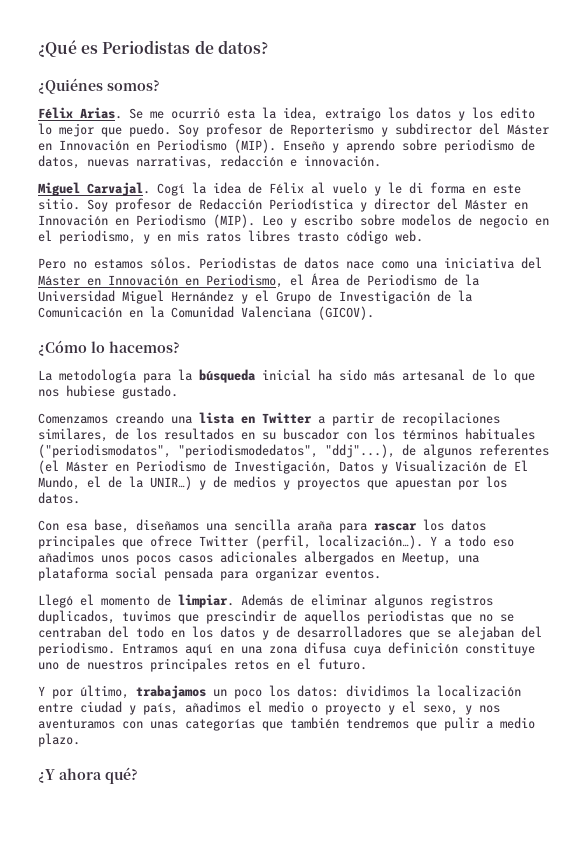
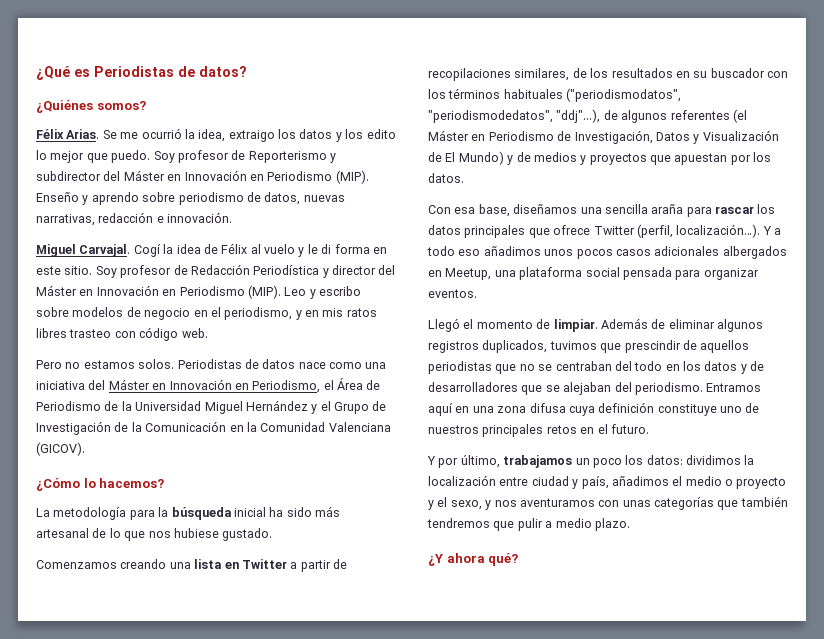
- Se me ocurrió esta la idea, extraigo los datos y los edito lo mejor que puedo.
+ Se me ocurrió la idea, extraigo los datos y los edito lo mejor que puedo.
- Leo y escribo sobre modelos de negocio en el periodismo, y en mis ratos libres trasto código web.
+ Leo y escribo sobre modelos de negocio en el periodismo, y en mis ratos libres trasteo con código web.
- Pero no estamos sólos.
+ Pero no estamos solos.
- Comenzamos creando una lista en Twitter a partir de recopilaciones similares, de los resultados en su buscador con los términos habituales ("periodismodatos", "periodismodedatos", "ddj"...), de algunos referentes (el Máster en Periodismo de Investigación, Datos y Visualización de El Mundo, el de la UNIR…) y de medios y proyectos que apuestan por los datos.
+ Comenzamos creando una lista en Twitter a partir de recopilaciones similares, de los resultados en su buscador con los términos habituales ("periodismodatos", "periodismodedatos", "ddj"...), de algunos referentes (el Máster en Periodismo de Investigación, Datos y Visualización de El Mundo) y de medios y proyectos que apuestan por los datos.

